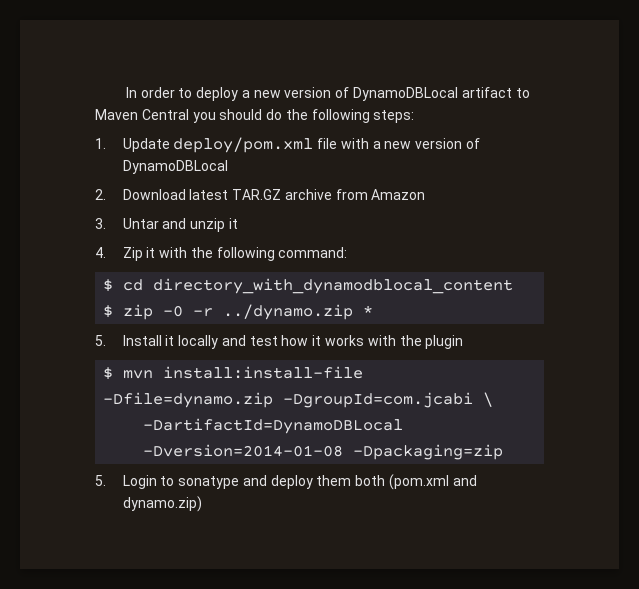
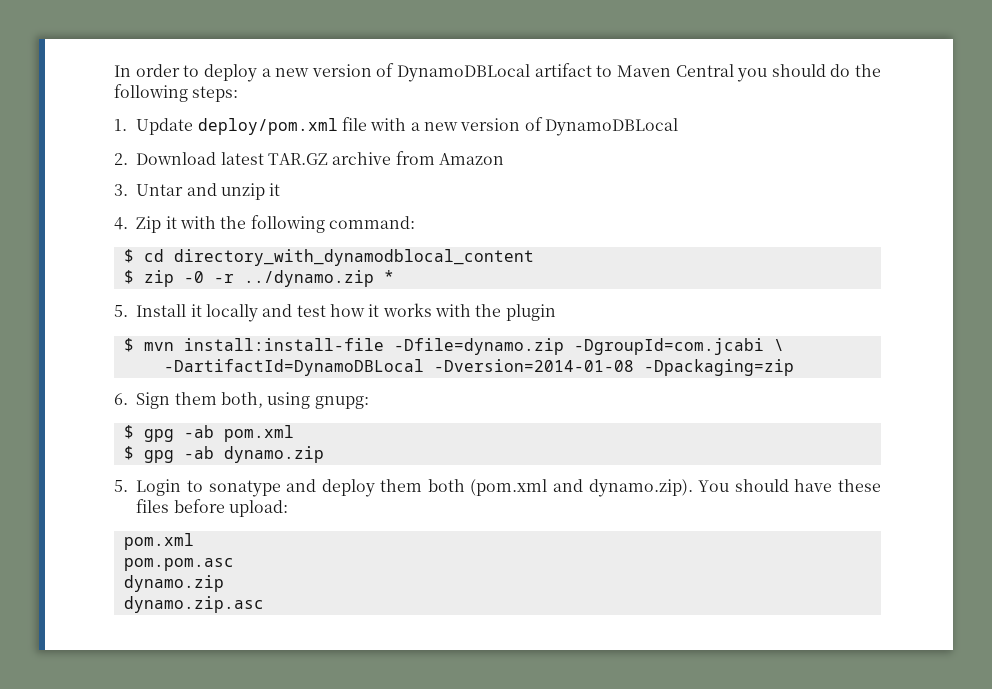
+ 6. Sign them both, using gnupg:
+ $ gpg -ab pom.xml
+ $ gpg -ab dynamo.zip
- 5. Login to sonatype and deploy them both (pom.xml and dynamo.zip)
+ 5. Login to sonatype and deploy them both (pom.xml and dynamo.zip). You should have these files before upload:
+ pom.xml
+ pom.pom.asc
+ dynamo.zip
+ dynamo.zip.asc

